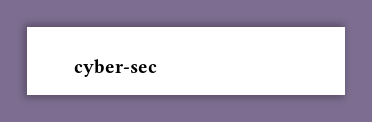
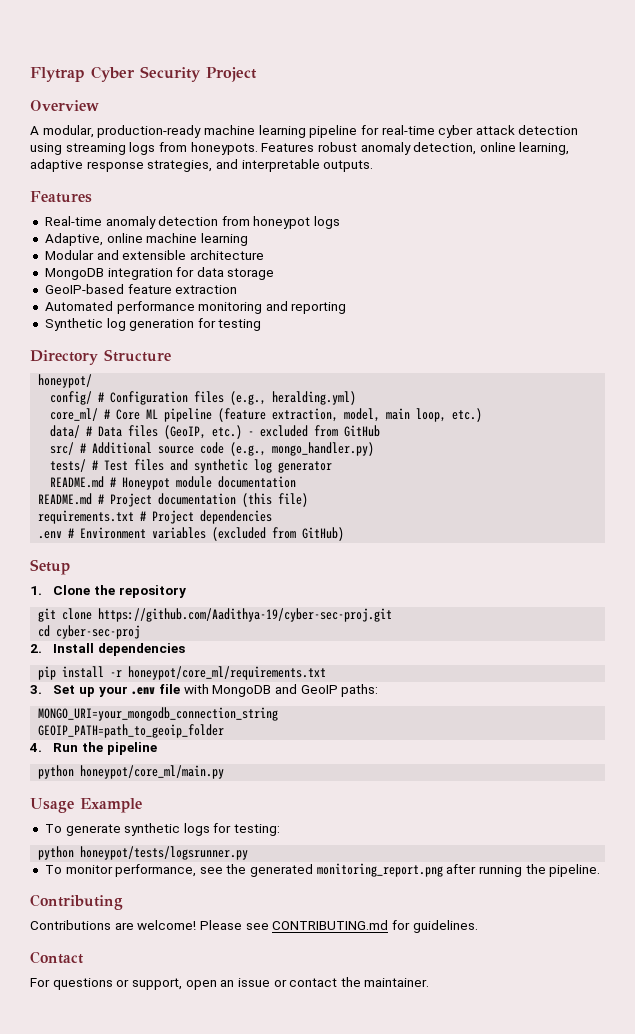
- cyber-sec
+ Flytrap Cyber Security Project
+ Overview
+ A modular, production-ready machine learning pipeline for real-time cyber attack detection using streaming logs from honeypots. Features robust anomaly detection, online learning, adaptive response strategies, and interpretable outputs.
+ Features
+ Real-time anomaly detection from honeypot logs
+ Adaptive, online machine learning
+ Modular and extensible architecture
+ MongoDB integration for data storage
+ GeoIP-based feature extraction
+ Automated performance monitoring and reporting
+ Synthetic log generation for testing
+ Directory Structure
+ honeypot/
+ config/ # Configuration files (e.g., heralding.yml)
+ core_ml/ # Core ML pipeline (feature extraction, model, main loop, etc.)
+ data/ # Data files (GeoIP, etc.) - excluded from GitHub
+ src/ # Additional source code (e.g., mongo_handler.py)
+ tests/ # Test files and synthetic log generator
+ README.md # Honeypot module documentation
+ README.md # Project documentation (this file)
+ requirements.txt # Project dependencies
+ .env # Environment variables (excluded from GitHub)
+ Setup
+ 1. Clone the repository
+ git clone https://github.com/Aadithya-19/cyber-sec-proj.git
+ cd cyber-sec-proj
+ 2. Install dependencies
+ pip install -r honeypot/core_ml/requirements.txt
+ 3. Set up your .env file with MongoDB and GeoIP paths:
+ MONGO_URI=your_mongodb_connection_string
+ GEOIP_PATH=path_to_geoip_folder
+ 4. Run the pipeline
+ python honeypot/core_ml/main.py
+ Usage Example
+ To generate synthetic logs for testing:
+ python honeypot/tests/logsrunner.py
+ To monitor performance, see the generated monitoring_report.png after running the pipeline.
+ Contributing
+ Contributions are welcome! Please see CONTRIBUTING.md for guidelines.
+ Contact
+ For questions or support, open an issue or contact the maintainer.

